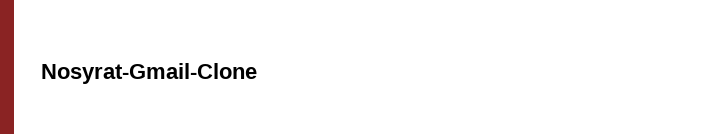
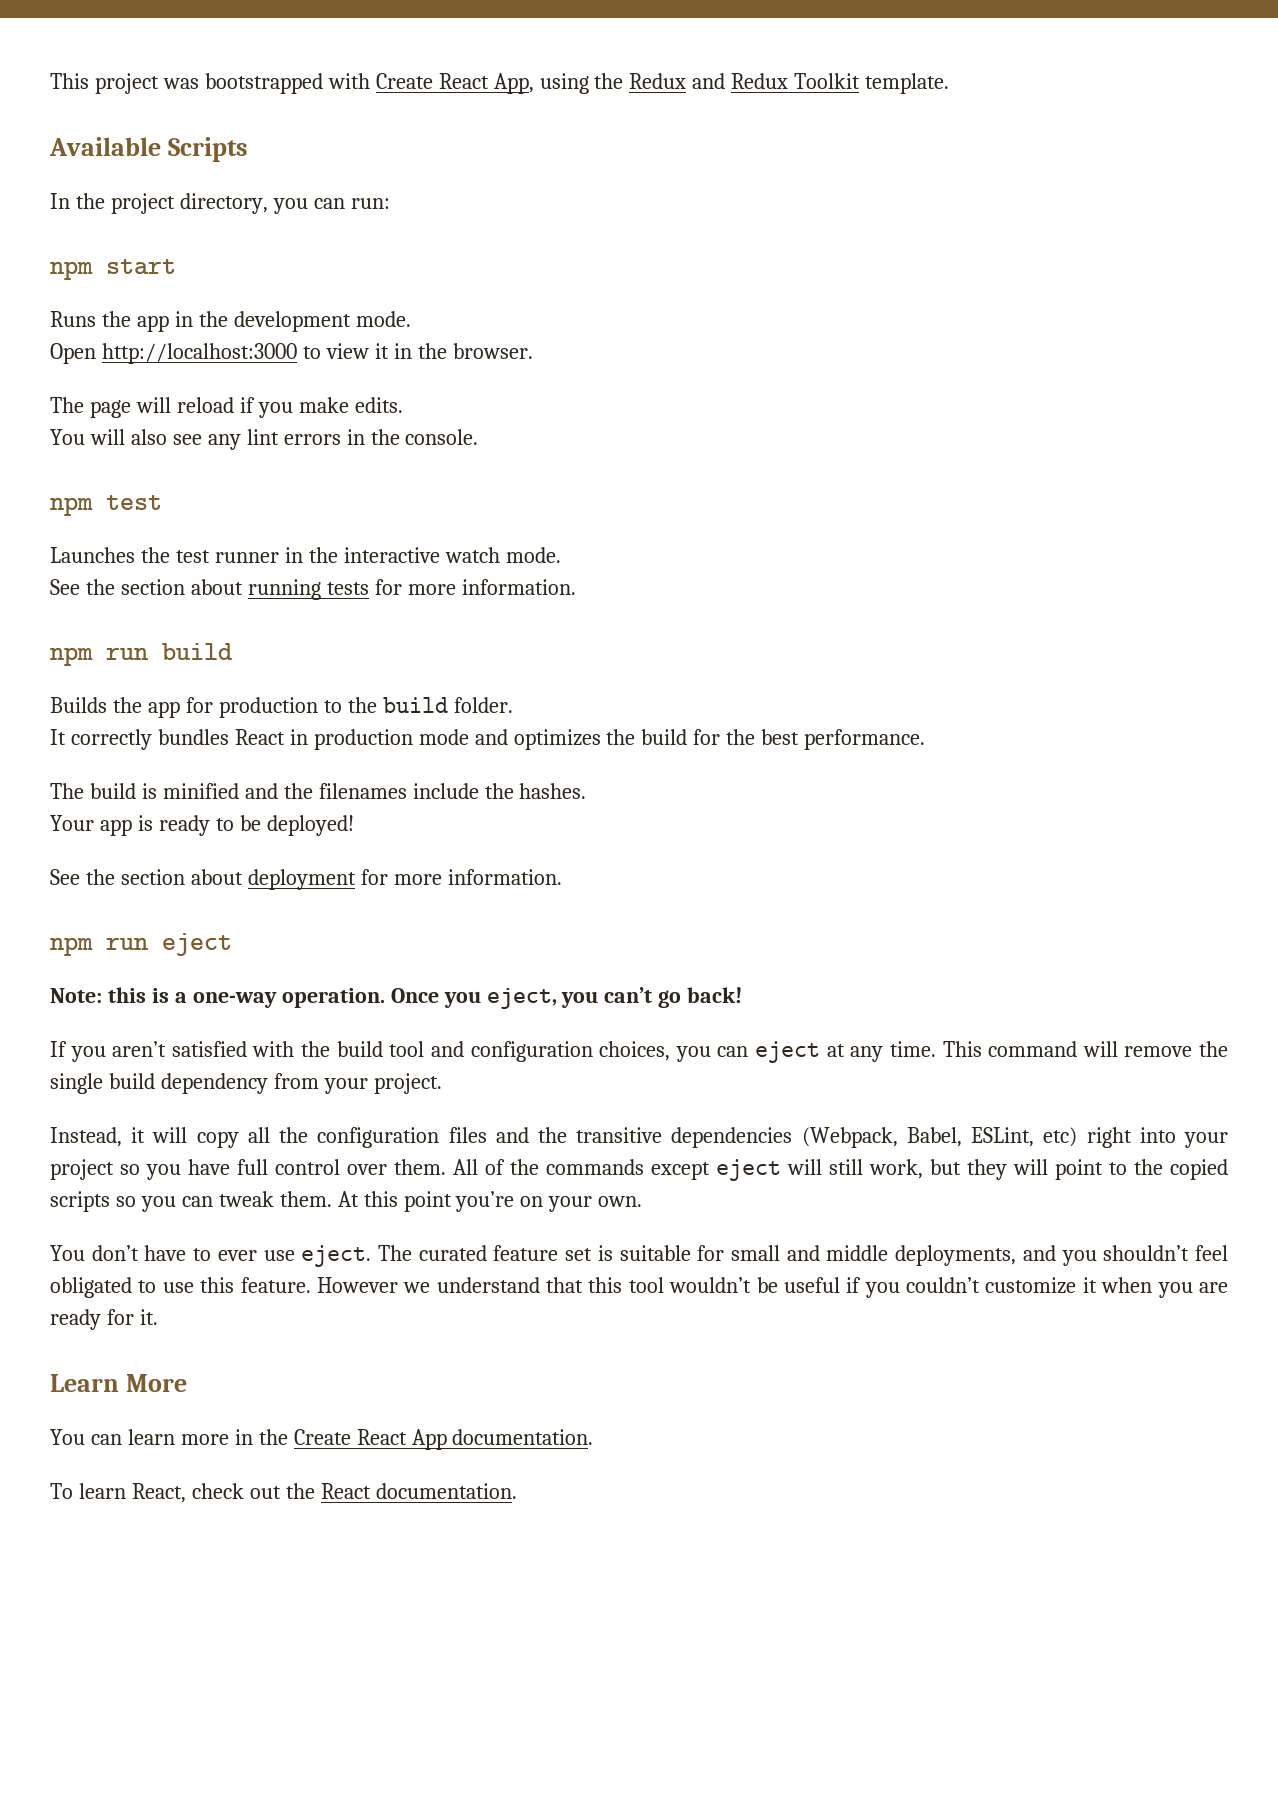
- Nosyrat-Gmail-Clone
+ This project was bootstrapped with Create React App, using the Redux and Redux Toolkit template.
+ Available Scripts
+ In the project directory, you can run:
+ npm start
+ Runs the app in the development mode.
+ Open http://localhost:3000 to view it in the browser.
+ The page will reload if you make edits.
+ You will also see any lint errors in the console.
+ npm test
+ Launches the test runner in the interactive watch mode.
+ See the section about running tests for more information.
+ npm run build
+ Builds the app for production to the build folder.
+ It correctly bundles React in production mode and optimizes the build for the best performance.
+ The build is minified and the filenames include the hashes.
+ Your app is ready to be deployed!
+ See the section about deployment for more information.
+ npm run eject
+ Note: this is a one-way operation. Once you eject, you can’t go back!
+ If you aren’t satisfied with the build tool and configuration choices, you can eject at any time. This command will remove the single build dependency from your project.
+ Instead, it will copy all the configuration files and the transitive dependencies (Webpack, Babel, ESLint, etc) right into your project so you have full control over them. All of the commands except eject will still work, but they will point to the copied scripts so you can tweak them. At this point you’re on your own.
+ You don’t have to ever use eject. The curated feature set is suitable for small and middle deployments, and you shouldn’t feel obligated to use this feature. However we understand that this tool wouldn’t be useful if you couldn’t customize it when you are ready for it.
+ Learn More
+ You can learn more in the Create React App documentation.
+ To learn React, check out the React documentation.

